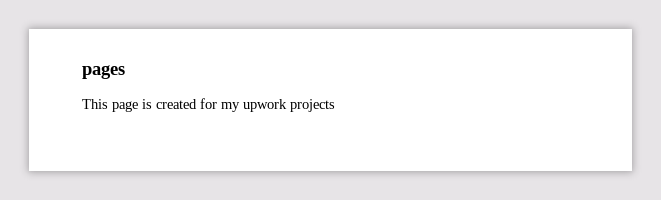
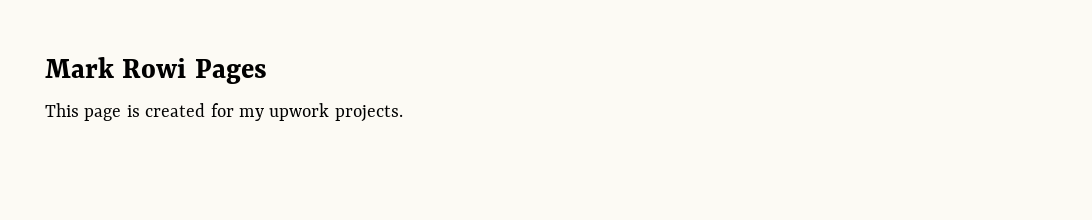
- pages
+ Mark Rowi Pages
- This page is created for my upwork projects
+ This page is created for my upwork projects.

